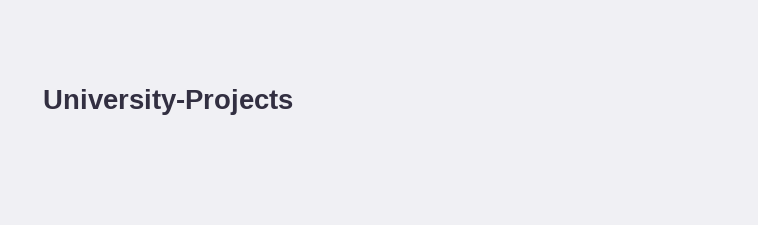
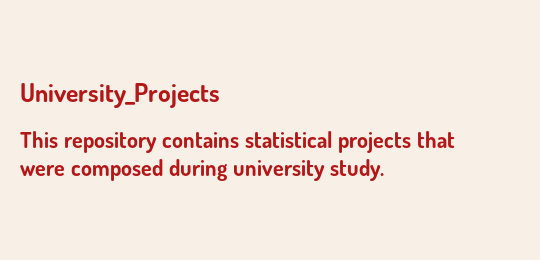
- University-Projects
+ University_Projects
+ This repository contains statistical projects that were composed during university study.

